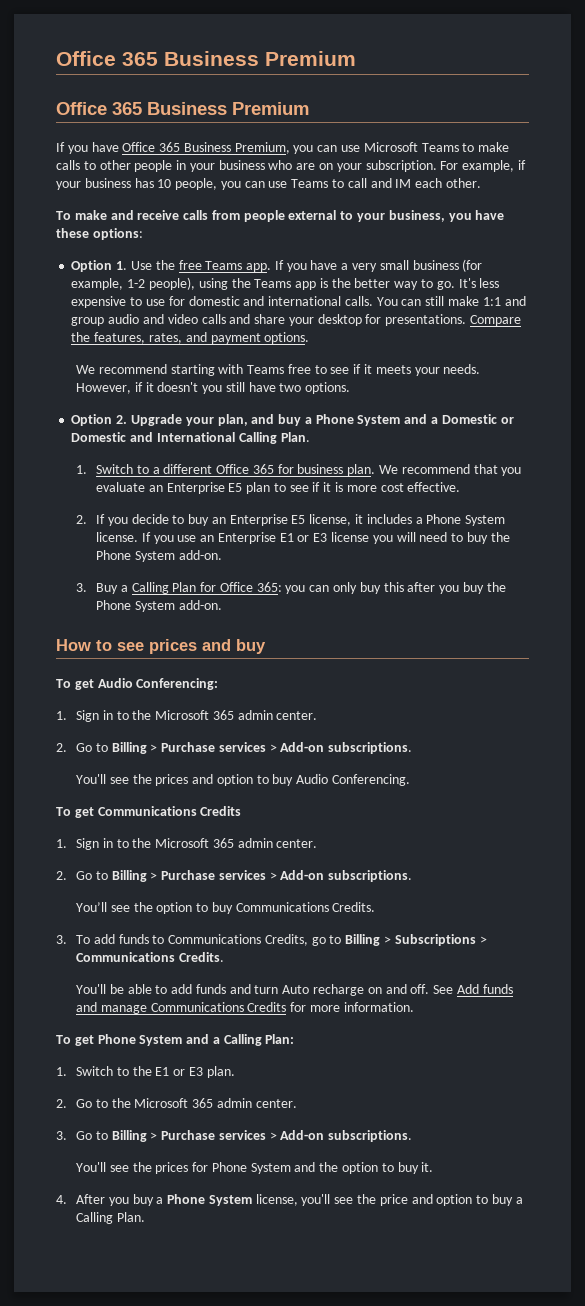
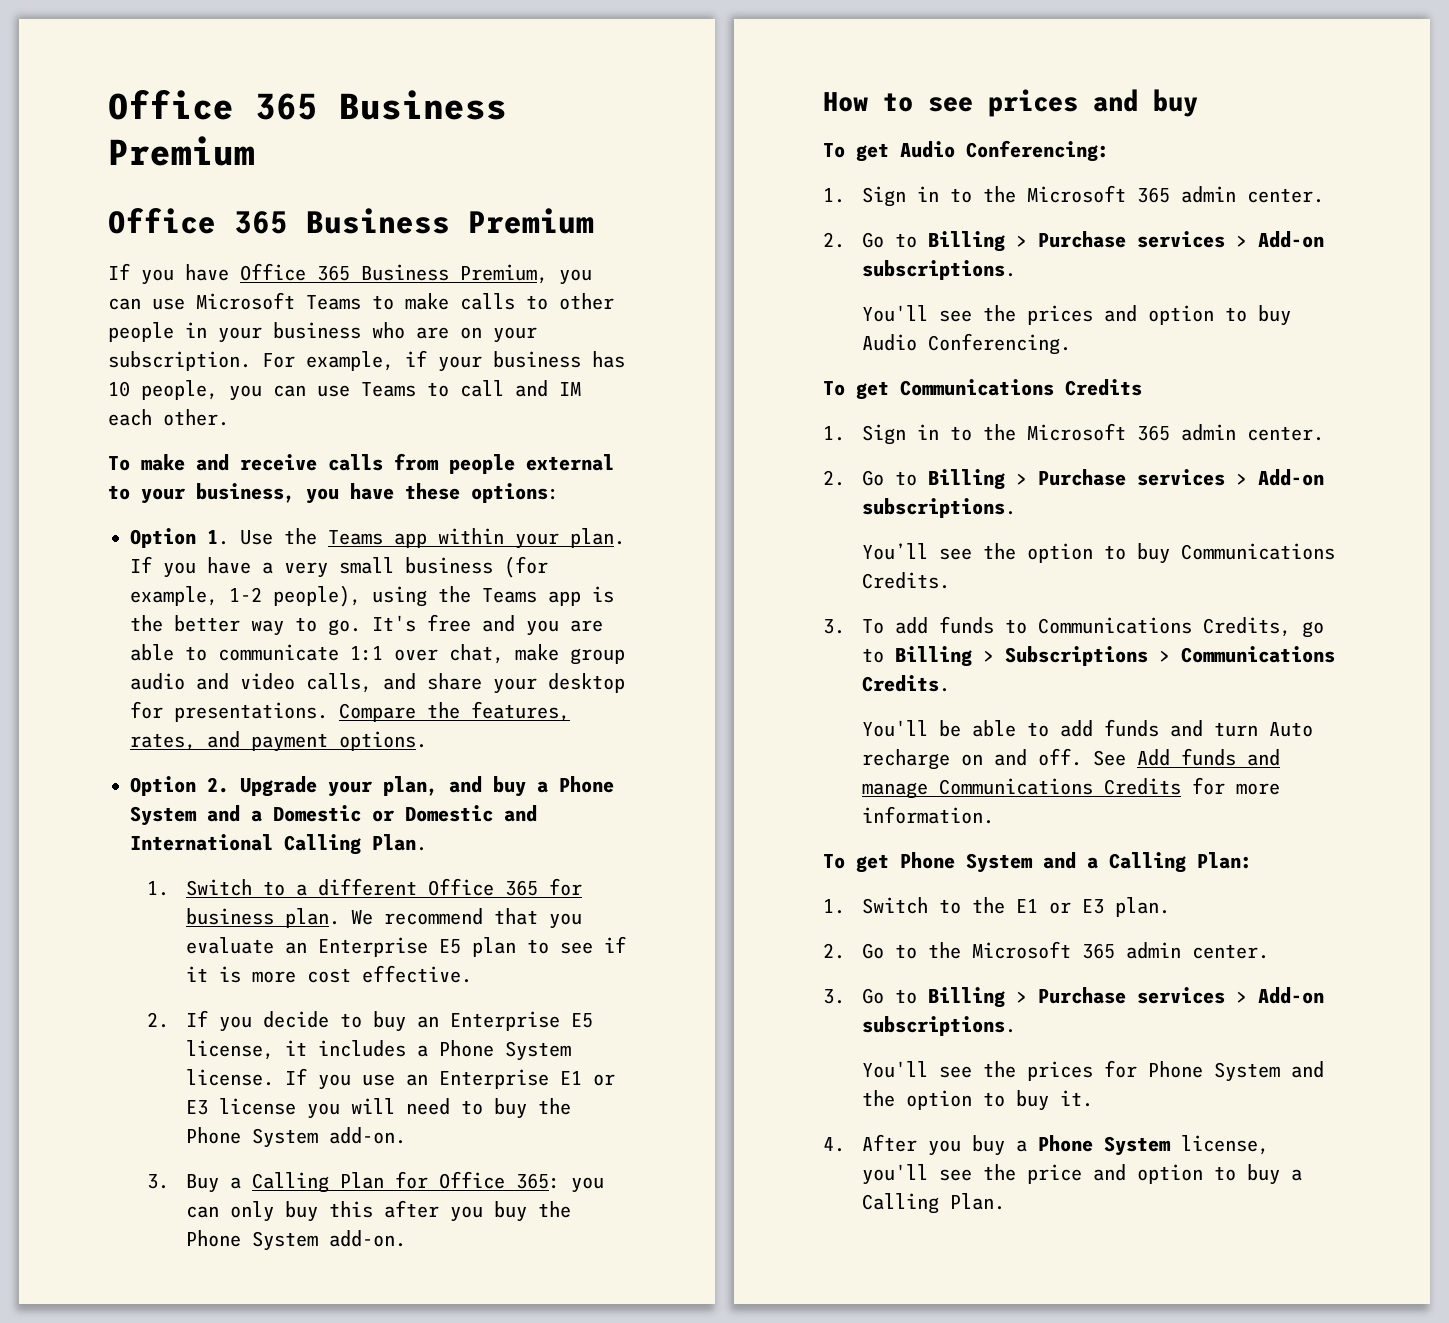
- Option 1. Use the free Teams app.
+ Option 1. Use the Teams app within your plan.
- It's less expensive to use for domestic and international calls. You can still make 1:1 and group audio and video calls and share your desktop for presentations.
+ It's free and you are able to communicate 1:1 over chat, make group audio and video calls, and share your desktop for presentations.
- We recommend starting with Teams free to see if it meets your needs. However, if it doesn't you still have two options.

